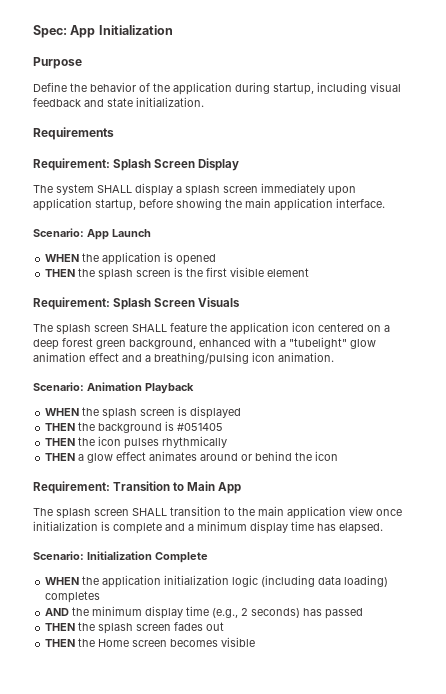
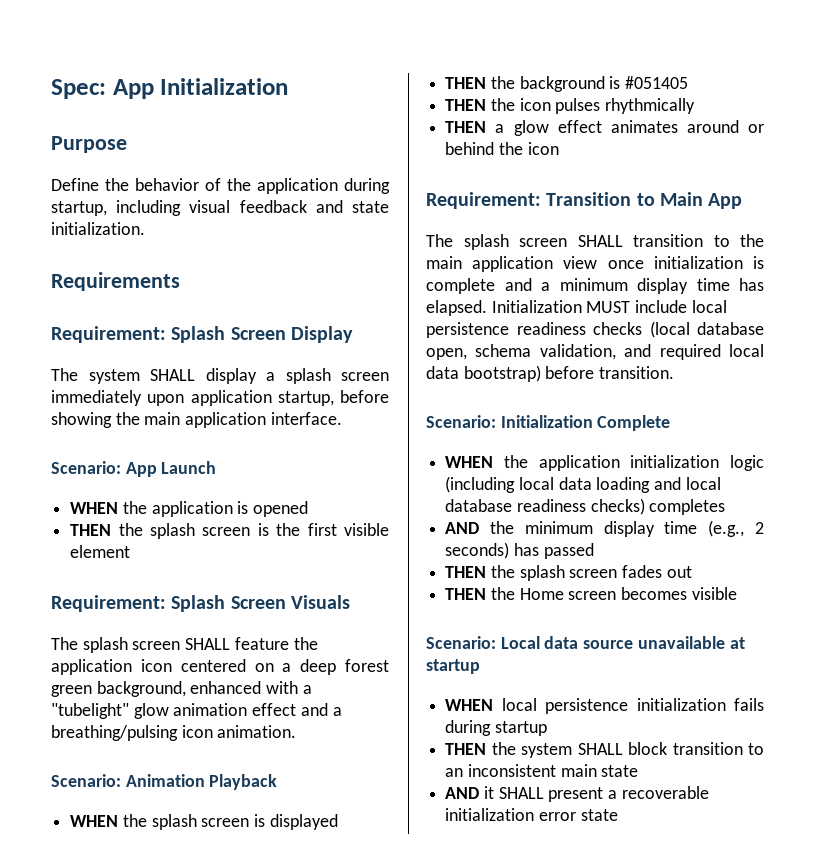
+ Initialization MUST include local persistence readiness checks (local database open, schema validation, and required local data bootstrap) before transition.
- WHEN the application initialization logic (including data loading) completes
+ WHEN the application initialization logic (including local data loading and local database readiness checks) completes
+ Scenario: Local data source unavailable at startup
+ WHEN local persistence initialization fails during startup
+ THEN the system SHALL block transition to an inconsistent main state
+ AND it SHALL present a recoverable initialization error state

